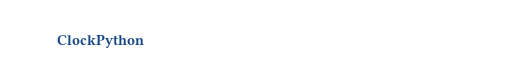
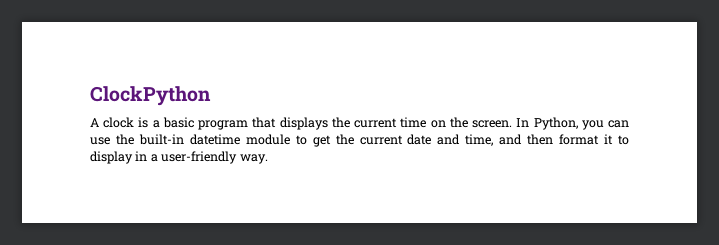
+ A clock is a basic program that displays the current time on the screen. In Python, you can use the built-in datetime module to get the current date and time, and then format it to display in a user-friendly way.

